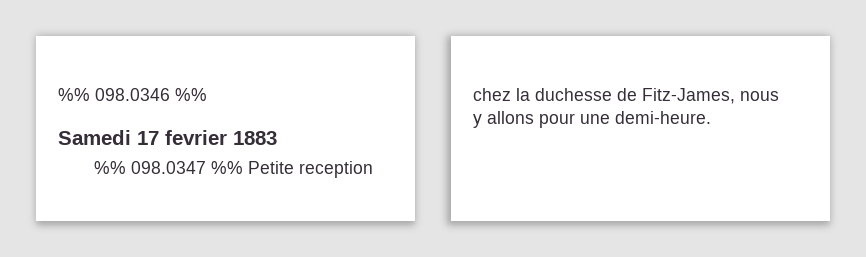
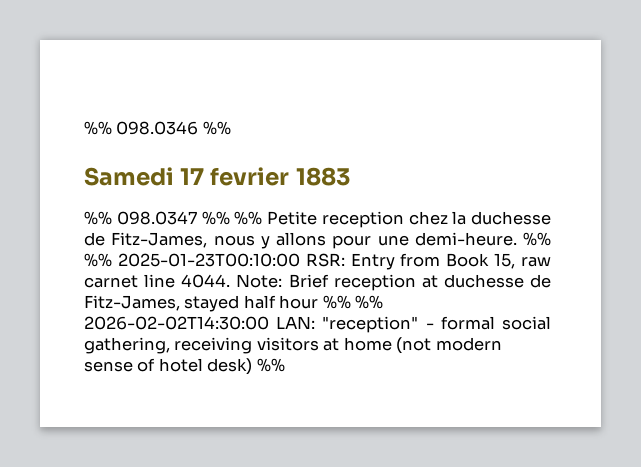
- %% 098.0347 %% Petite reception chez la duchesse de Fitz-James, nous y allons pour une demi-heure.
+ %% 098.0347 %% %% Petite reception chez la duchesse de Fitz-James, nous y allons pour une demi-heure.
+ %% %% 2025-01-23T00:10:00 RSR: Entry from Book 15, raw carnet line 4044. Note: Brief reception at duchesse de Fitz-James, stayed half hour %% %% 2026-02-02T14:30:00 LAN: "reception" - formal social gathering, receiving visitors at home (not modern sense of hotel desk) %%

